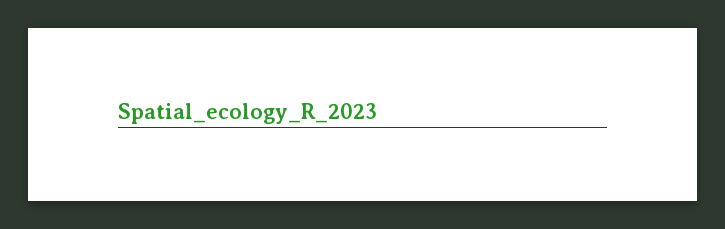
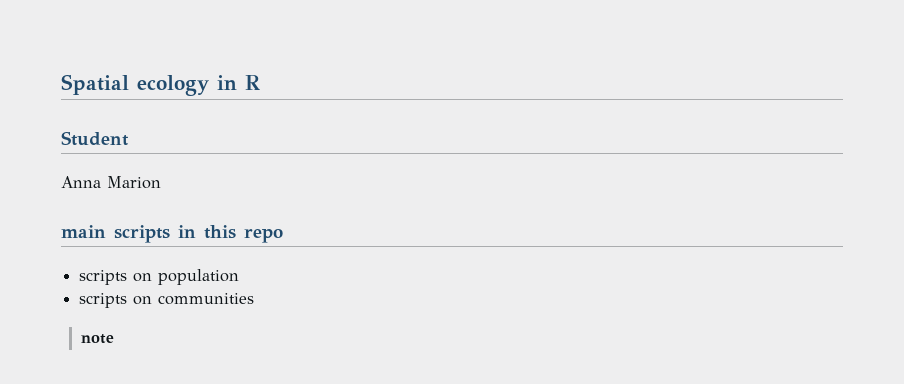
- Spatial_ecology_R_2023
+ Spatial ecology in R
+ Student
+ Anna Marion
+ main scripts in this repo
+ scripts on population
+ scripts on communities
+ note

